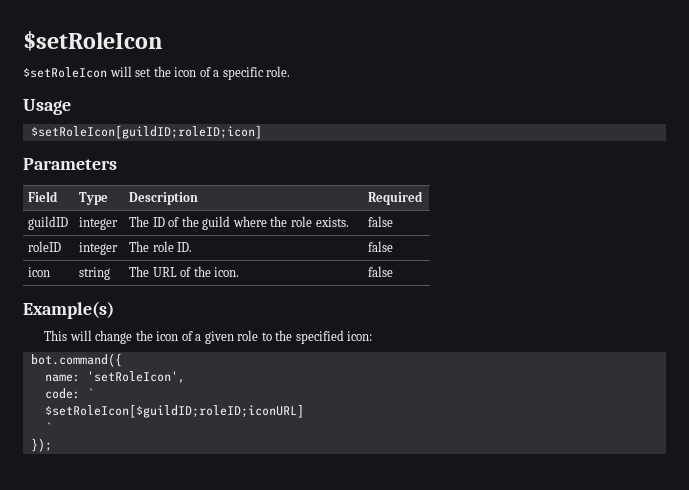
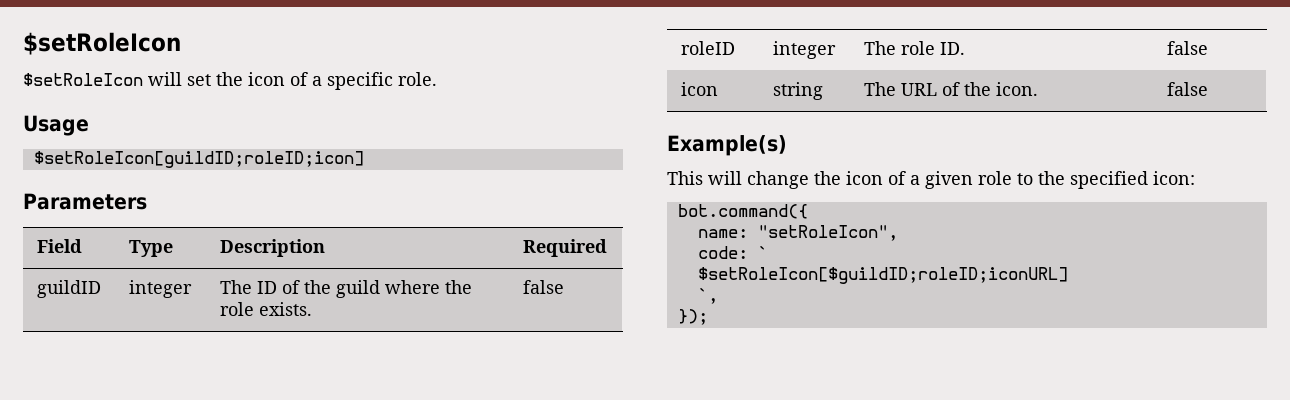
- name: 'setRoleIcon',
+ name: "setRoleIcon",
  $setRoleIcon[$guildID;roleID;iconURL]
- `
+ `,

